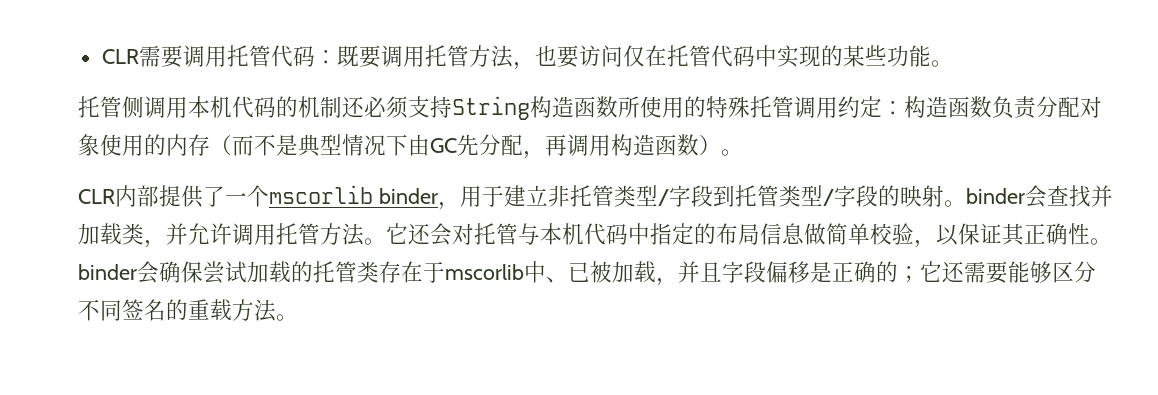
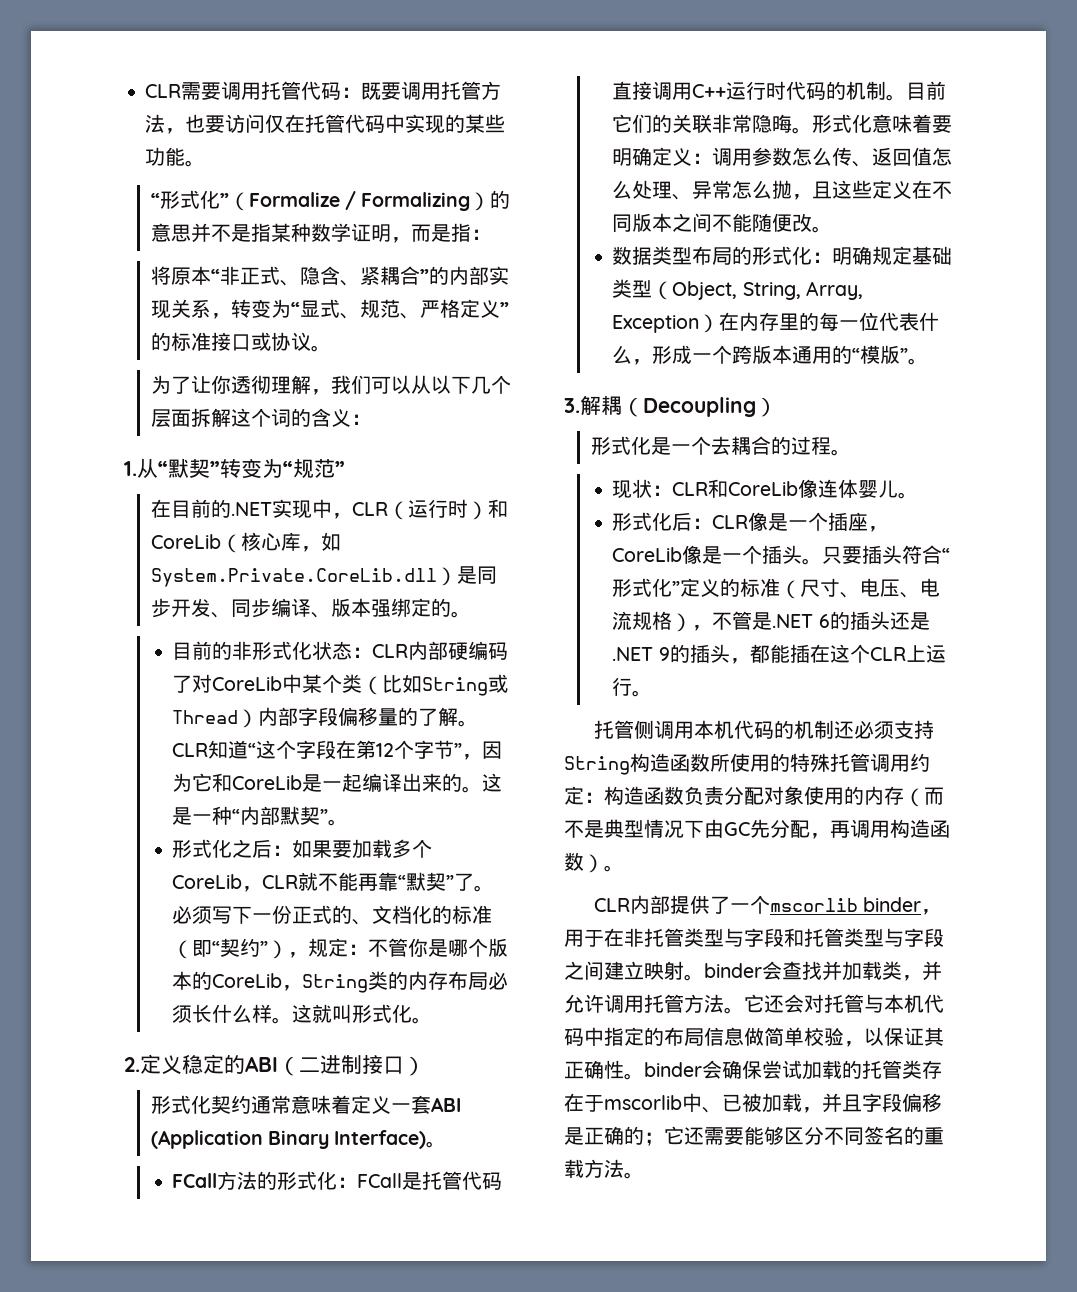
+ “形式化”（Formalize / Formalizing）的意思并不是指某种数学证明，而是指：
+ 将原本“非正式、隐含、紧耦合”的内部实现关系，转变为“显式、规范、严格定义”的标准接口或协议。
+ 为了让你透彻理解，我们可以从以下几个层面拆解这个词的含义：
+ 1.从“默契”转变为“规范”
+ 在目前的.NET实现中，CLR（运行时）和CoreLib（核心库，如System.Private.CoreLib.dll）是同步开发、同步编译、版本强绑定的。
+ 目前的非形式化状态：CLR内部硬编码了对CoreLib中某个类（比如String或Thread）内部字段偏移量的了解。CLR知道“这个字段在第12个字节”，因为它和CoreLib是一起编译出来的。这是一种“内部默契”。
+ 形式化之后：如果要加载多个CoreLib，CLR就不能再靠“默契”了。必须写下一份正式的、文档化的标准（即“契约”），规定：不管你是哪个版本的CoreLib，String类的内存布局必须长什么样。这就叫形式化。
+ 2.定义稳定的ABI（二进制接口）
+ 形式化契约通常意味着定义一套ABI (Application Binary Interface)。
+ FCall方法的形式化：FCall是托管代码直接调用C++运行时代码的机制。目前它们的关联非常隐晦。形式化意味着要明确定义：调用参数怎么传、返回值怎么处理、异常怎么抛，且这些定义在不同版本之间不能随便改。
+ 数据类型布局的形式化：明确规定基础类型（Object, String, Array, Exception）在内存里的每一位代表什么，形成一个跨版本通用的“模版”。
+ 3.解耦（Decoupling）
+ 形式化是一个去耦合的过程。
+ 现状：CLR和CoreLib像连体婴儿。
+ 形式化后：CLR像是一个插座，CoreLib像是一个插头。只要插头符合“形式化”定义的标准（尺寸、电压、电流规格），不管是.NET 6的插头还是.NET 9的插头，都能插在这个CLR上运行。
- CLR内部提供了一个mscorlib binder，用于建立非托管类型/字段到托管类型/字段的映射。binder会查找并加载类，并允许调用托管方法。
+ CLR内部提供了一个mscorlib binder，用于在非托管类型与字段和托管类型与字段之间建立映射。binder会查找并加载类，并允许调用托管方法。

